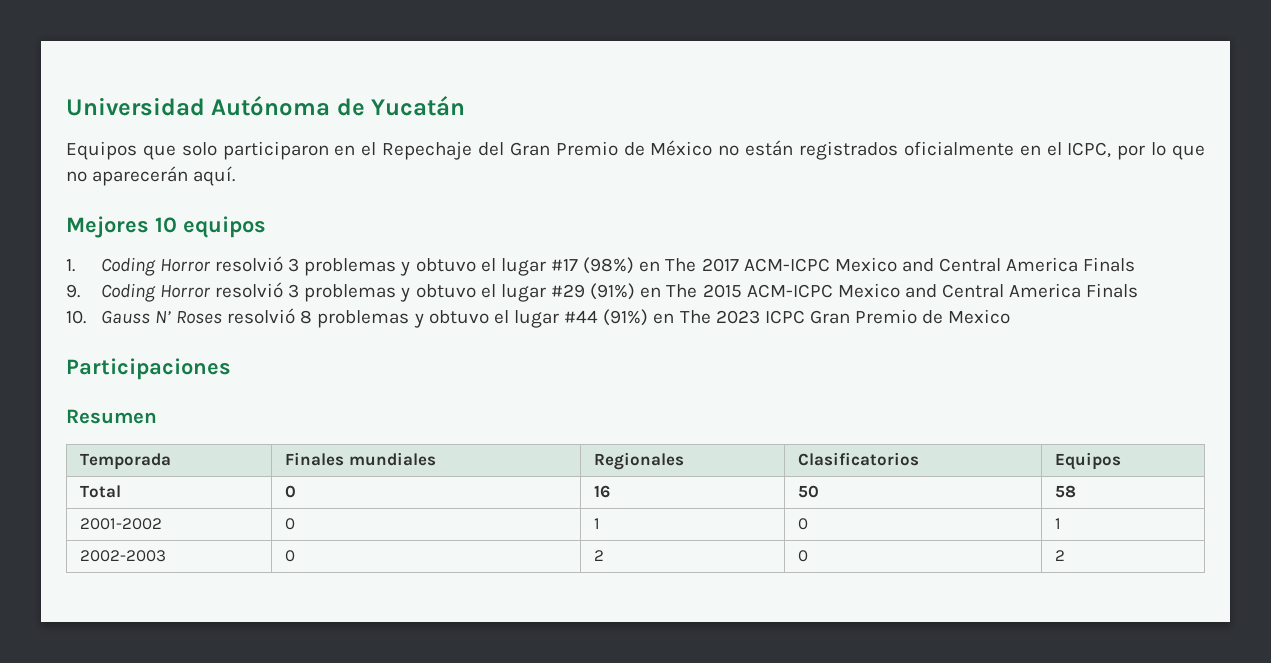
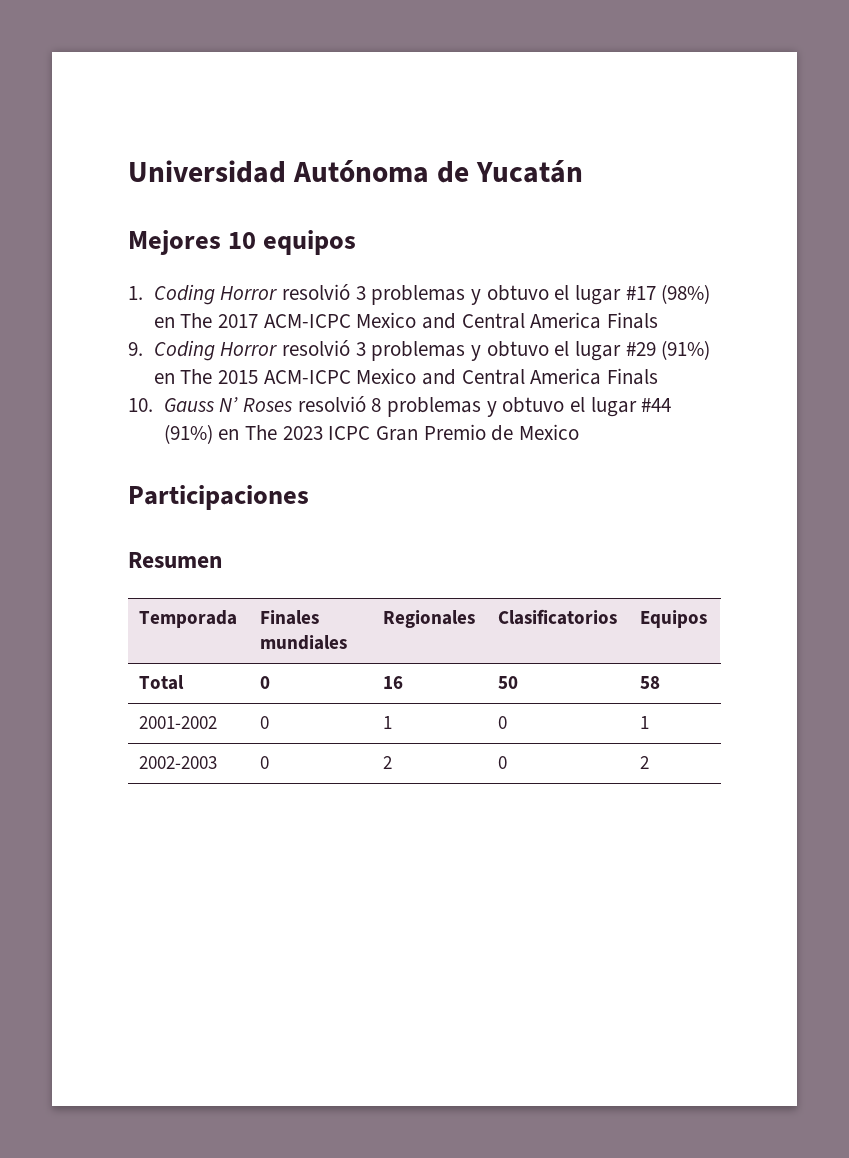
- Equipos que solo participaron en el Repechaje del Gran Premio de México no están registrados oficialmente en el ICPC, por lo que no aparecerán aquí.

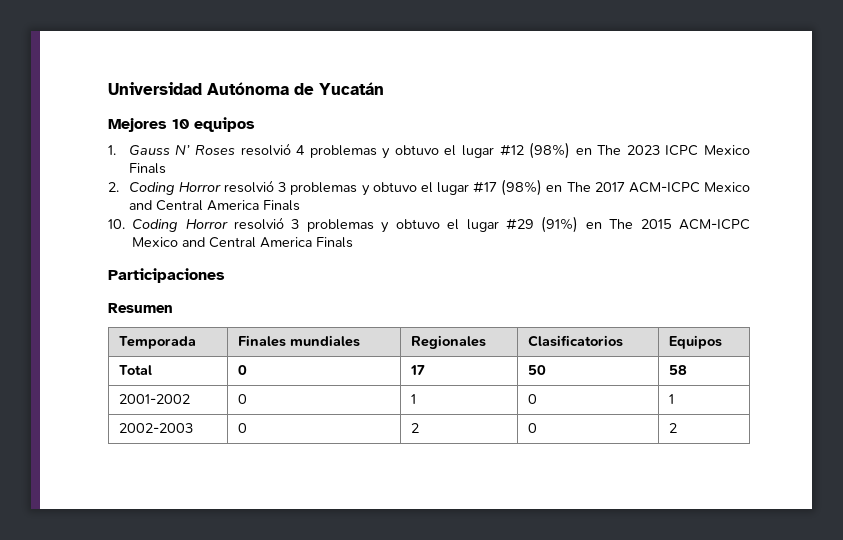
- 1. Coding Horror resolvió 3 problemas y obtuvo el lugar #17 (98%) en The 2017 ACM-ICPC Mexico and Central America Finals
+ 1. Gauss N’ Roses resolvió 4 problemas y obtuvo el lugar #12 (98%) en The 2023 ICPC Mexico Finals
+ 2. Coding Horror resolvió 3 problemas y obtuvo el lugar #17 (98%) en The 2017 ACM-ICPC Mexico and Central America Finals
- 9. Coding Horror resolvió 3 problemas y obtuvo el lugar #29 (91%) en The 2015 ACM-ICPC Mexico and Central America Finals
+ 10. Coding Horror resolvió 3 problemas y obtuvo el lugar #29 (91%) en The 2015 ACM-ICPC Mexico and Central America Finals
- 10. Gauss N’ Roses resolvió 8 problemas y obtuvo el lugar #44 (91%) en The 2023 ICPC Gran Premio de Mexico
- Total | 0 | 16 | 50 | 58
+ Total | 0 | 17 | 50 | 58

